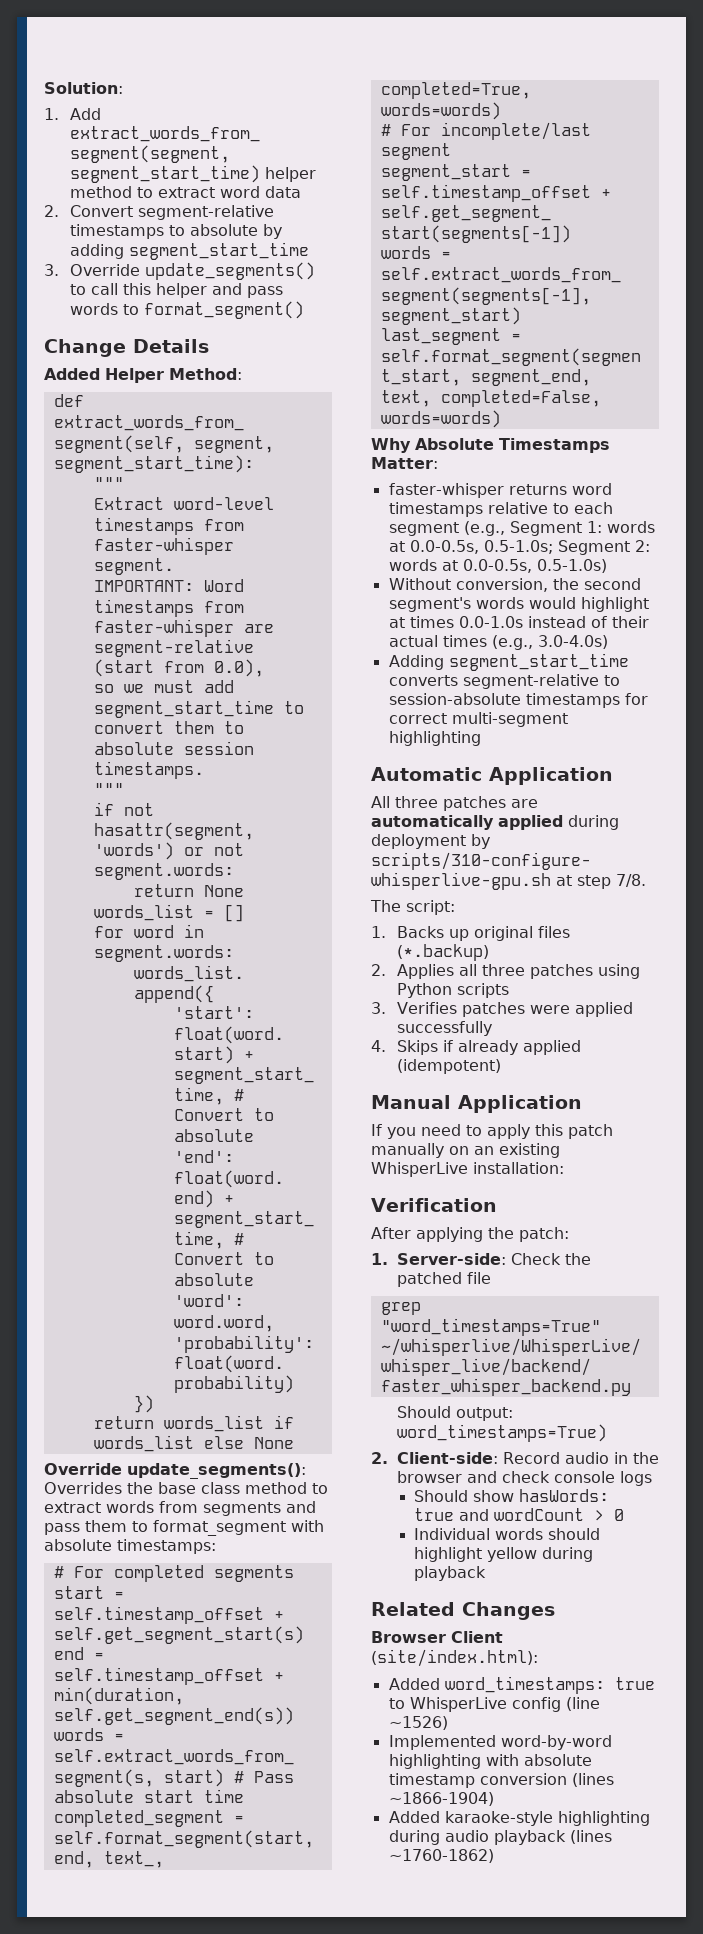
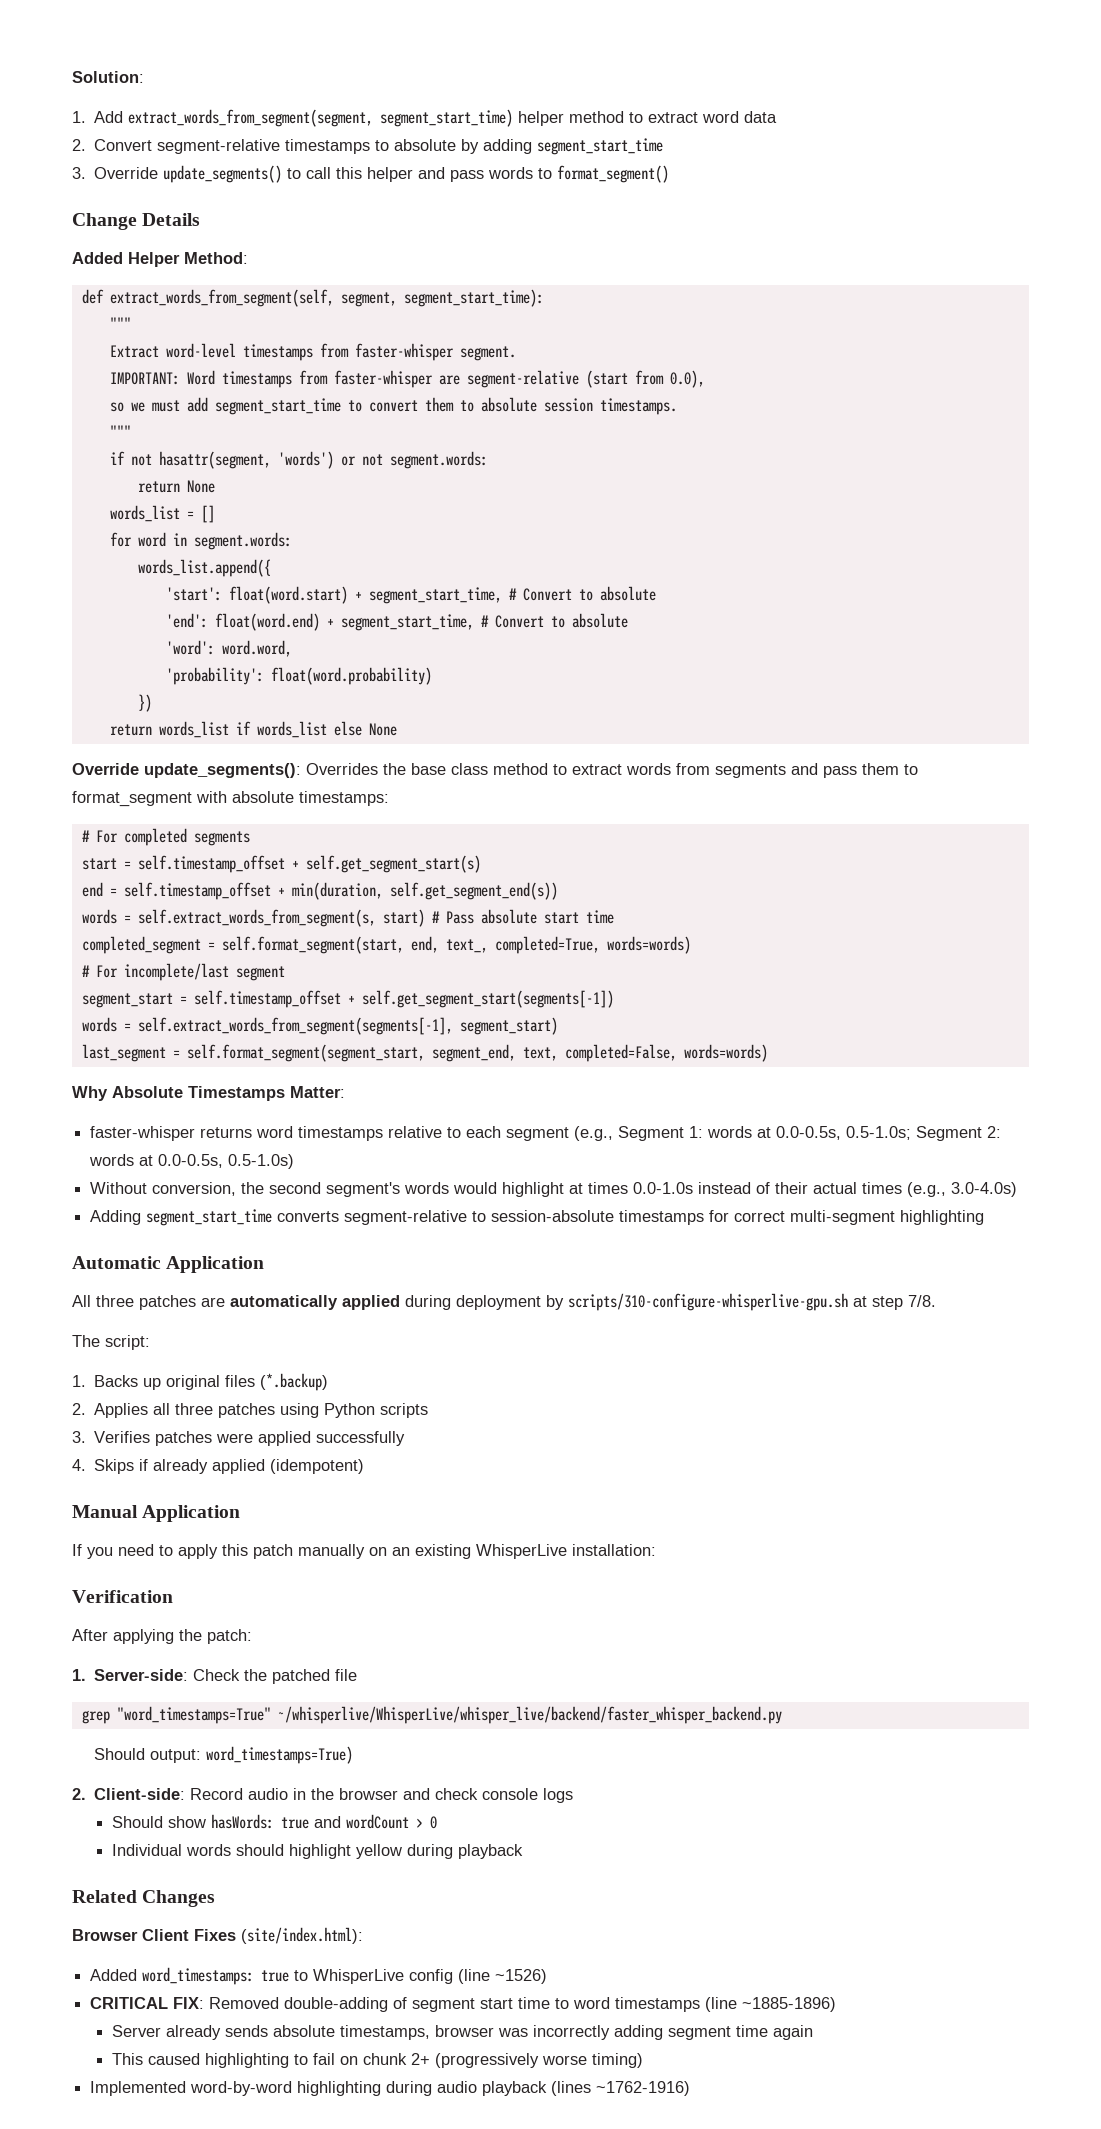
- Browser Client (site/index.html):
+ Browser Client Fixes (site/index.html):
- Implemented word-by-word highlighting with absolute timestamp conversion (lines ~1866-1904)
- Added karaoke-style highlighting during audio playback (lines ~1760-1862)
+ CRITICAL FIX: Removed double-adding of segment start time to word timestamps (line ~1885-1896)
+ Server already sends absolute timestamps, browser was incorrectly adding segment time again
+ This caused highlighting to fail on chunk 2+ (progressively worse timing)
+ Implemented word-by-word highlighting during audio playback (lines ~1762-1916)

